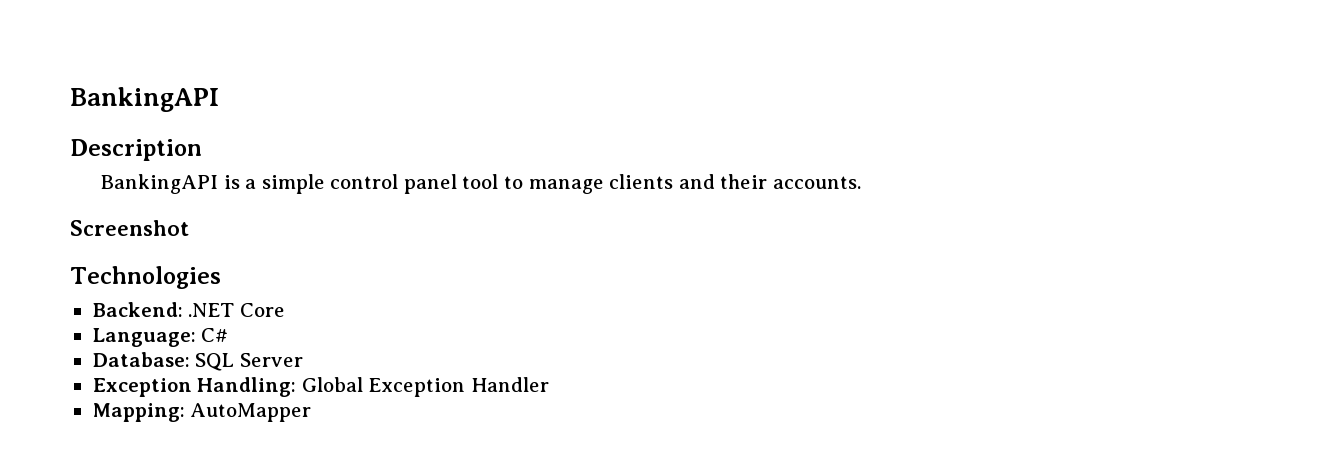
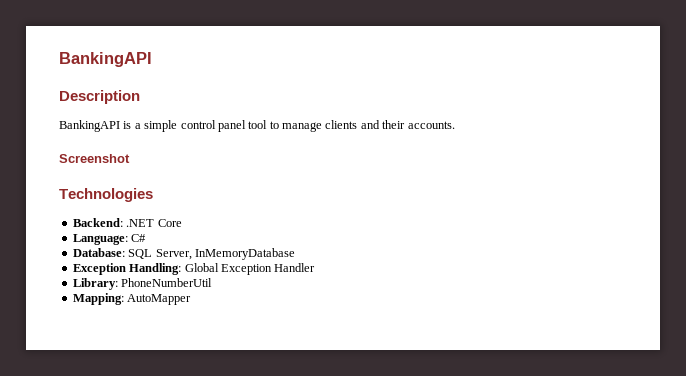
- Database: SQL Server
+ Database: SQL Server, InMemoryDatabase
+ Library: PhoneNumberUtil

